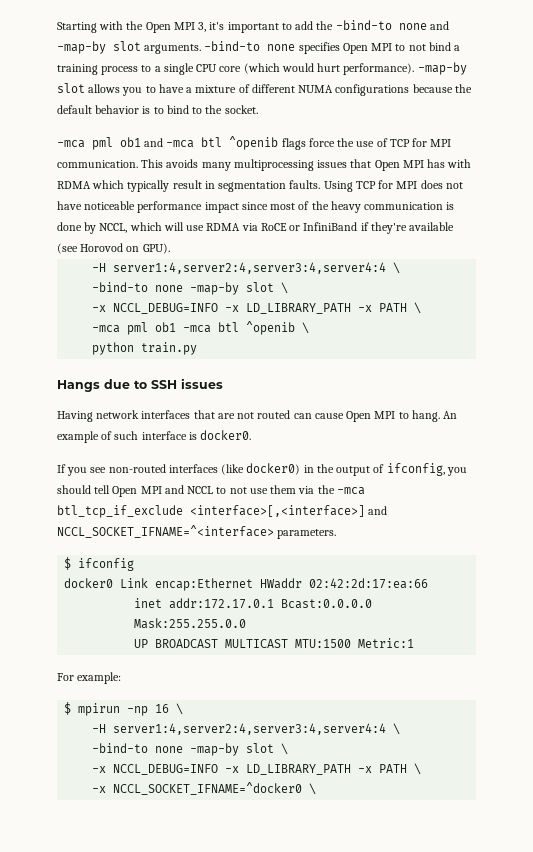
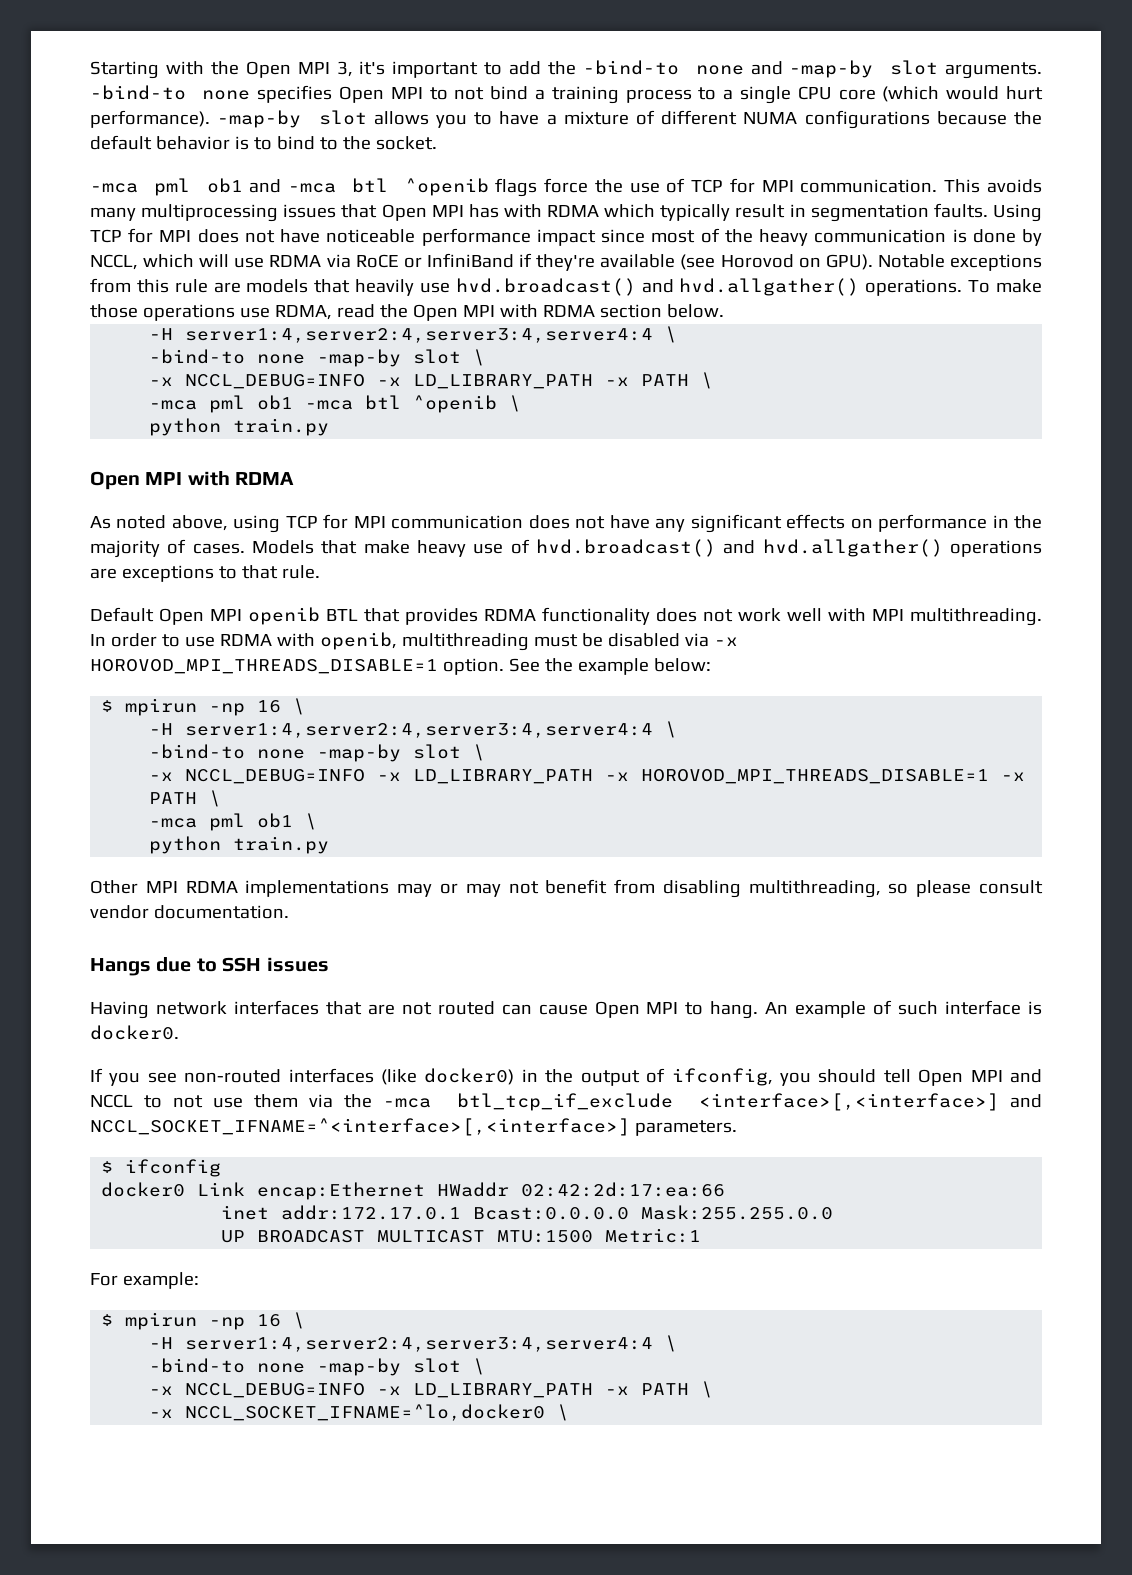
+ Notable exceptions from this rule are models that heavily use hvd.broadcast() and hvd.allgather() operations. To make those operations use RDMA, read the Open MPI with RDMA section below.
  -mca pml ob1 -mca btl ^openib \
  python train.py
+ Open MPI with RDMA
+ As noted above, using TCP for MPI communication does not have any significant effects on performance in the majority of cases. Models that make heavy use of hvd.broadcast() and hvd.allgather() operations are exceptions to that rule.
+ Default Open MPI openib BTL that provides RDMA functionality does not work well with MPI multithreading. In order to use RDMA with openib, multithreading must be disabled via -x HOROVOD_MPI_THREADS_DISABLE=1 option. See the example below:
+ $ mpirun -np 16 \
+ -H server1:4,server2:4,server3:4,server4:4 \
+ -bind-to none -map-by slot \
+ -x NCCL_DEBUG=INFO -x LD_LIBRARY_PATH -x HOROVOD_MPI_THREADS_DISABLE=1 -x PATH \
+ -mca pml ob1 \
+ python train.py
+ Other MPI RDMA implementations may or may not benefit from disabling multithreading, so please consult vendor documentation.
- If you see non-routed interfaces (like docker0) in the output of ifconfig, you should tell Open MPI and NCCL to not use them via the -mca btl_tcp_if_exclude <interface>[,<interface>] and NCCL_SOCKET_IFNAME=^<interface> parameters.
+ If you see non-routed interfaces (like docker0) in the output of ifconfig, you should tell Open MPI and NCCL to not use them via the -mca btl_tcp_if_exclude <interface>[,<interface>] and NCCL_SOCKET_IFNAME=^<interface>[,<interface>] parameters.
- -x NCCL_SOCKET_IFNAME=^docker0 \
+ -x NCCL_SOCKET_IFNAME=^lo,docker0 \

